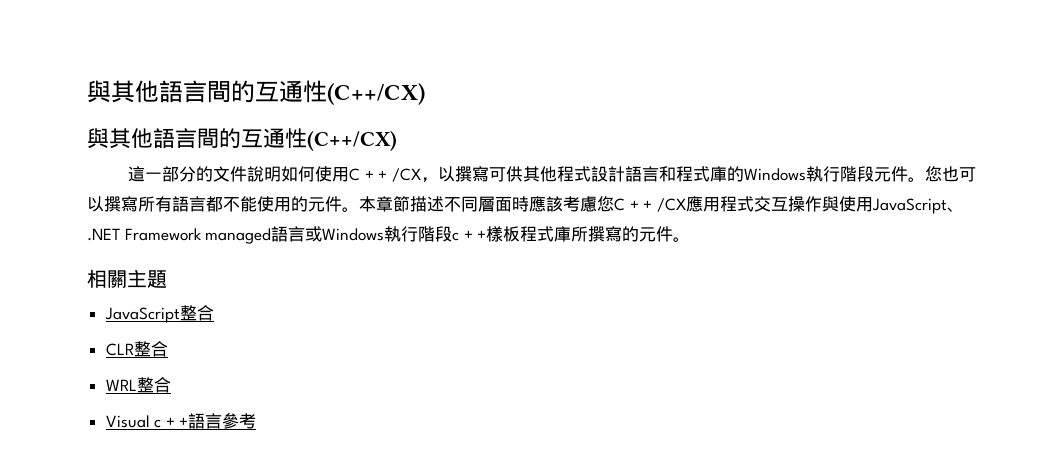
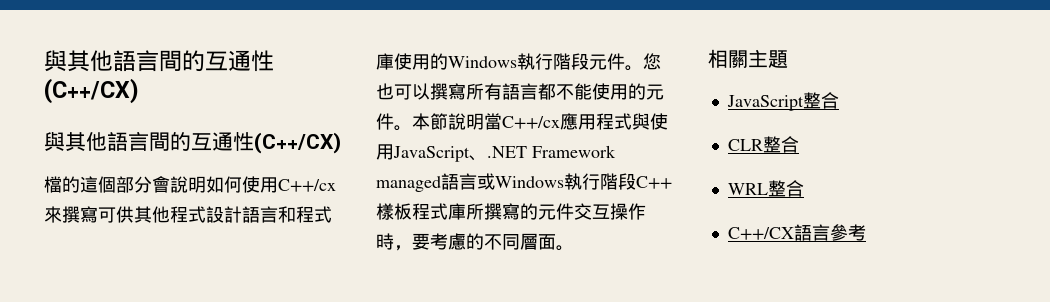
- 這一部分的文件說明如何使用C + + /CX，以撰寫可供其他程式設計語言和程式庫的Windows執行階段元件。
+ 檔的這個部分會說明如何使用C++/cx來撰寫可供其他程式設計語言和程式庫使用的Windows執行階段元件。
- 本章節描述不同層面時應該考慮您C + + /CX應用程式交互操作與使用JavaScript、.NET Framework managed語言或Windows執行階段c + +樣板程式庫所撰寫的元件。
+ 本節說明當C++/cx應用程式與使用JavaScript、.NET Framework managed語言或Windows執行階段C++樣板程式庫所撰寫的元件交互操作時，要考慮的不同層面。
- Visual c + +語言參考
+ C++/CX語言參考

